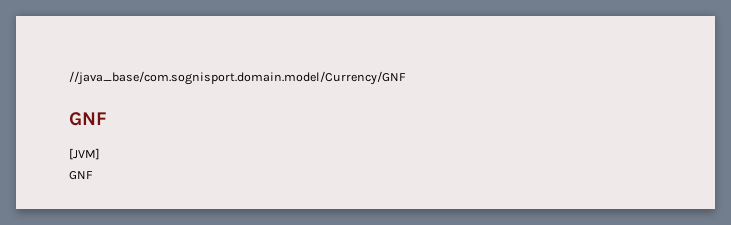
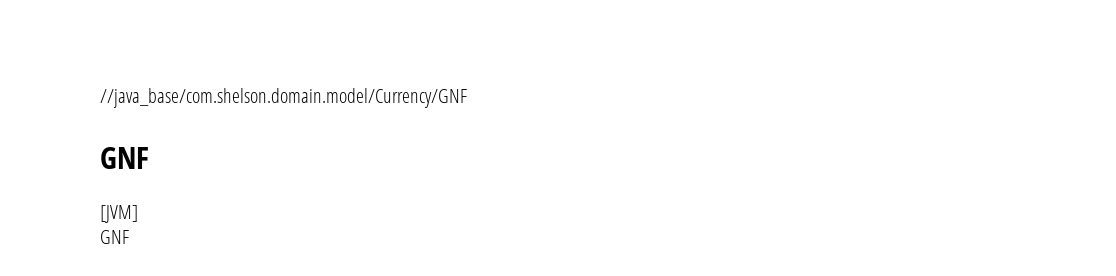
- //java_base/com.sognisport.domain.model/Currency/GNF
+ //java_base/com.shelson.domain.model/Currency/GNF

